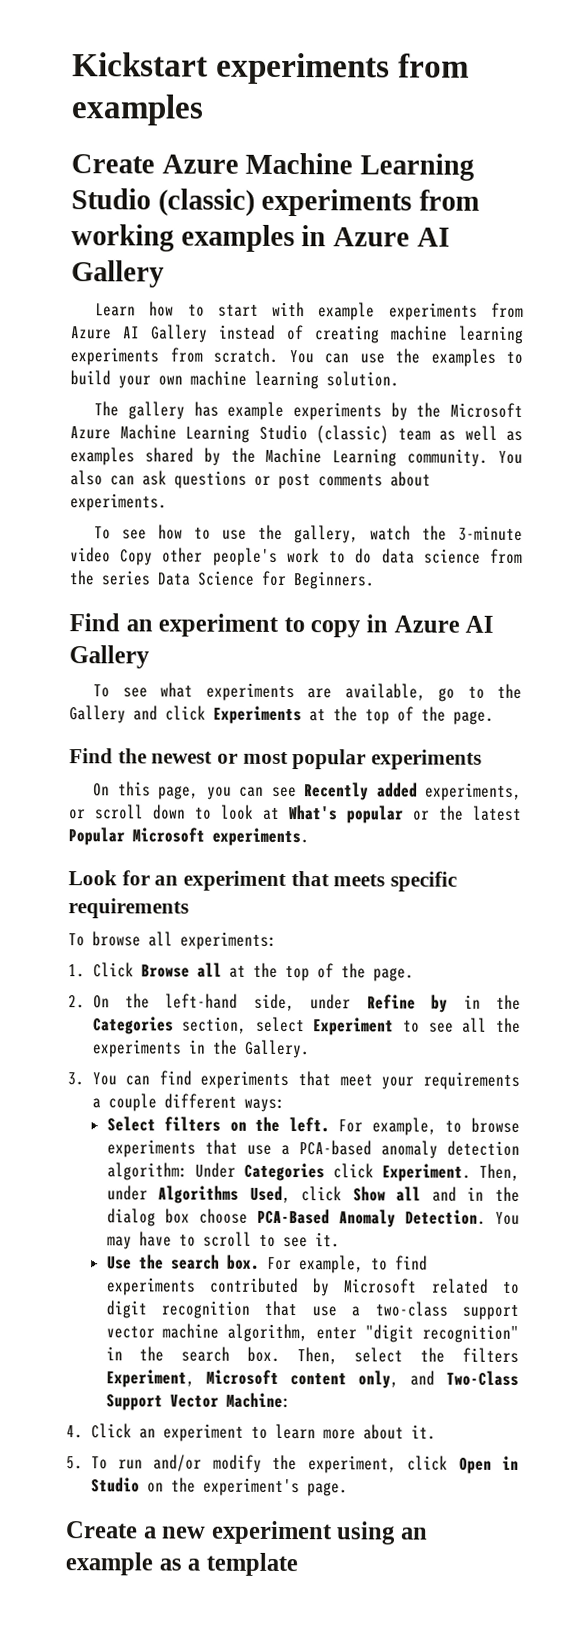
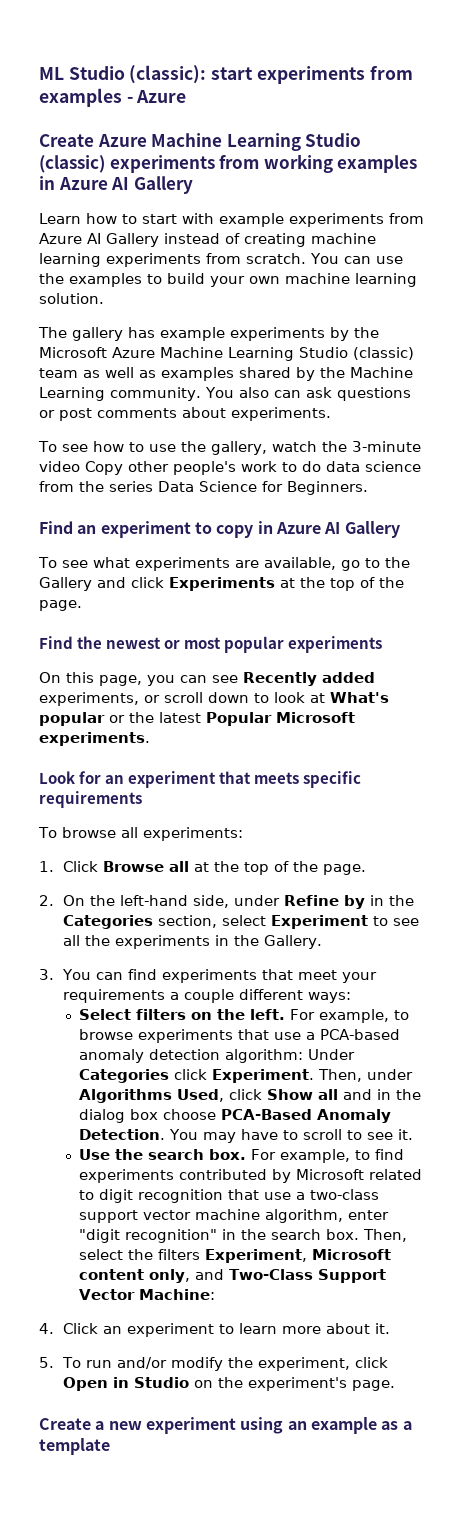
- Kickstart experiments from examples
+ ML Studio (classic): start experiments from examples - Azure

